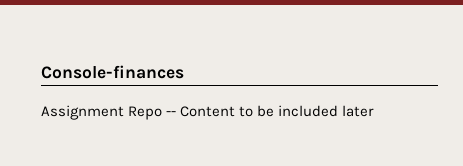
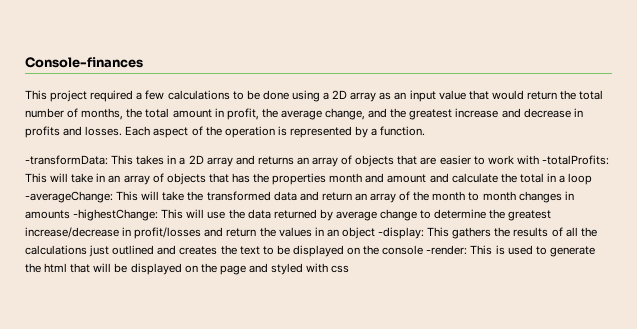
- Assignment Repo -- Content to be included later
+ This project required a few calculations to be done using a 2D array as an input value that would return the total number of months, the total amount in profit, the average change, and the greatest increase and decrease in profits and losses. Each aspect of the operation is represented by a function.
+ -transformData: This takes in a 2D array and returns an array of objects that are easier to work with -totalProfits: This will take in an array of objects that has the properties month and amount and calculate the total in a loop -averageChange: This will take the transformed data and return an array of the month to month changes in amounts -highestChange: This will use the data returned by average change to determine the greatest increase/decrease in profit/losses and return the values in an object -display: This gathers the results of all the calculations just outlined and creates the text to be displayed on the console -render: This is used to generate the html that will be displayed on the page and styled with css

